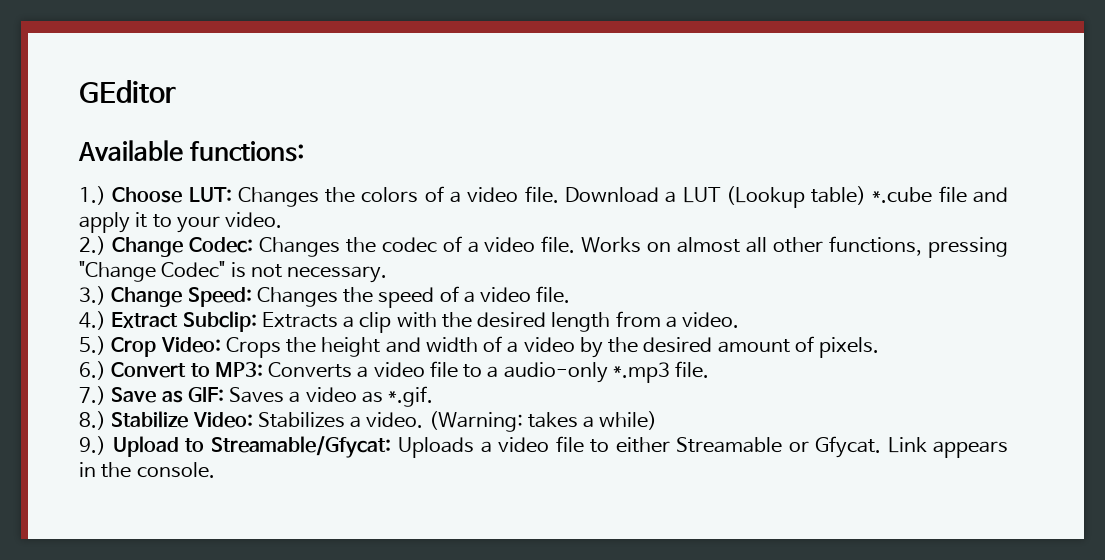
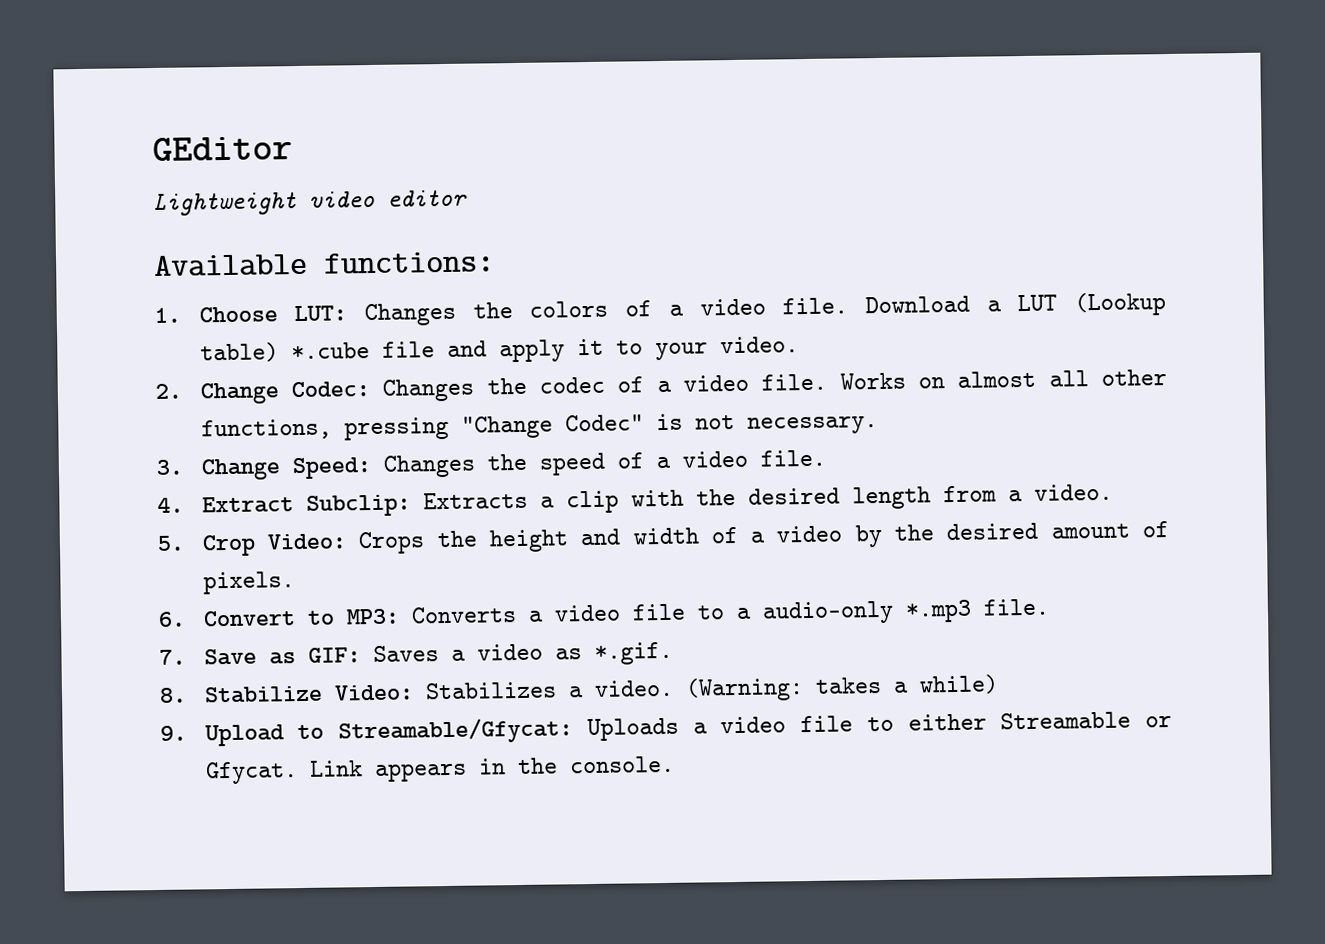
+ Lightweight video editor
- 1.) Choose LUT: Changes the colors of a video file.
+ 1. Choose LUT: Changes the colors of a video file.
- 2.) Change Codec: Changes the codec of a video file.
+ 2. Change Codec: Changes the codec of a video file.
- 3.) Change Speed: Changes the speed of a video file.
+ 3. Change Speed: Changes the speed of a video file.
- 4.) Extract Subclip: Extracts a clip with the desired length from a video.
+ 4. Extract Subclip: Extracts a clip with the desired length from a video.
- 5.) Crop Video: Crops the height and width of a video by the desired amount of pixels.
+ 5. Crop Video: Crops the height and width of a video by the desired amount of pixels.
- 6.) Convert to MP3: Converts a video file to a audio-only *.mp3 file.
+ 6. Convert to MP3: Converts a video file to a audio-only *.mp3 file.
- 7.) Save as GIF: Saves a video as *.gif.
+ 7. Save as GIF: Saves a video as *.gif.
- 8.) Stabilize Video: Stabilizes a video.
+ 8. Stabilize Video: Stabilizes a video.
- 9.) Upload to Streamable/Gfycat: Uploads a video file to either Streamable or Gfycat.
+ 9. Upload to Streamable/Gfycat: Uploads a video file to either Streamable or Gfycat.

